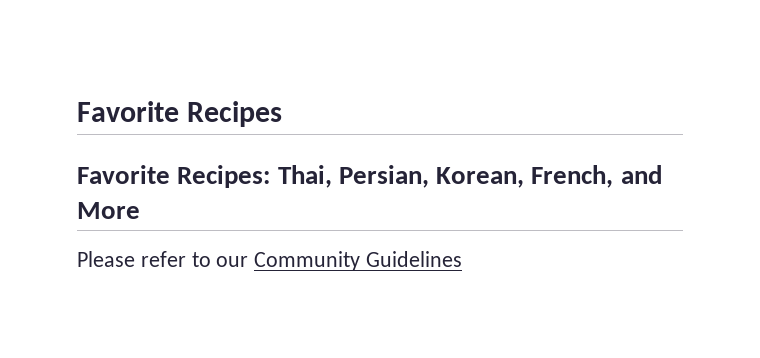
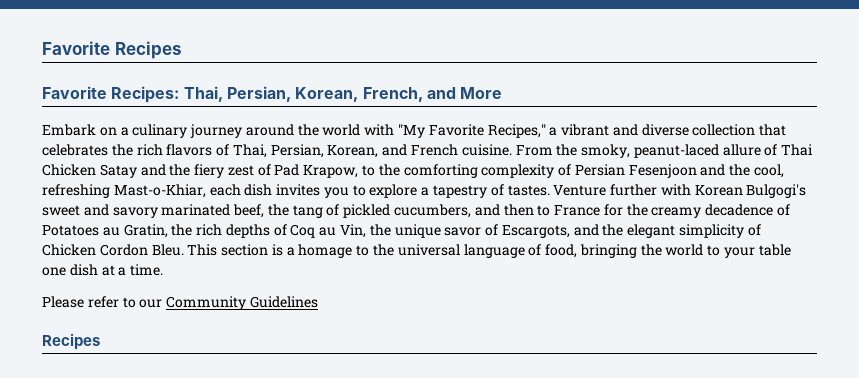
+ Embark on a culinary journey around the world with "My Favorite Recipes," a vibrant and diverse collection that celebrates the rich flavors of Thai, Persian, Korean, and French cuisine. From the smoky, peanut-laced allure of Thai Chicken Satay and the fiery zest of Pad Krapow, to the comforting complexity of Persian Fesenjoon and the cool, refreshing Mast-o-Khiar, each dish invites you to explore a tapestry of tastes. Venture further with Korean Bulgogi's sweet and savory marinated beef, the tang of pickled cucumbers, and then to France for the creamy decadence of Potatoes au Gratin, the rich depths of Coq au Vin, the unique savor of Escargots, and the elegant simplicity of Chicken Cordon Bleu. This section is a homage to the universal language of food, bringing the world to your table one dish at a time.
  Please refer to our Community Guidelines
+ Recipes

